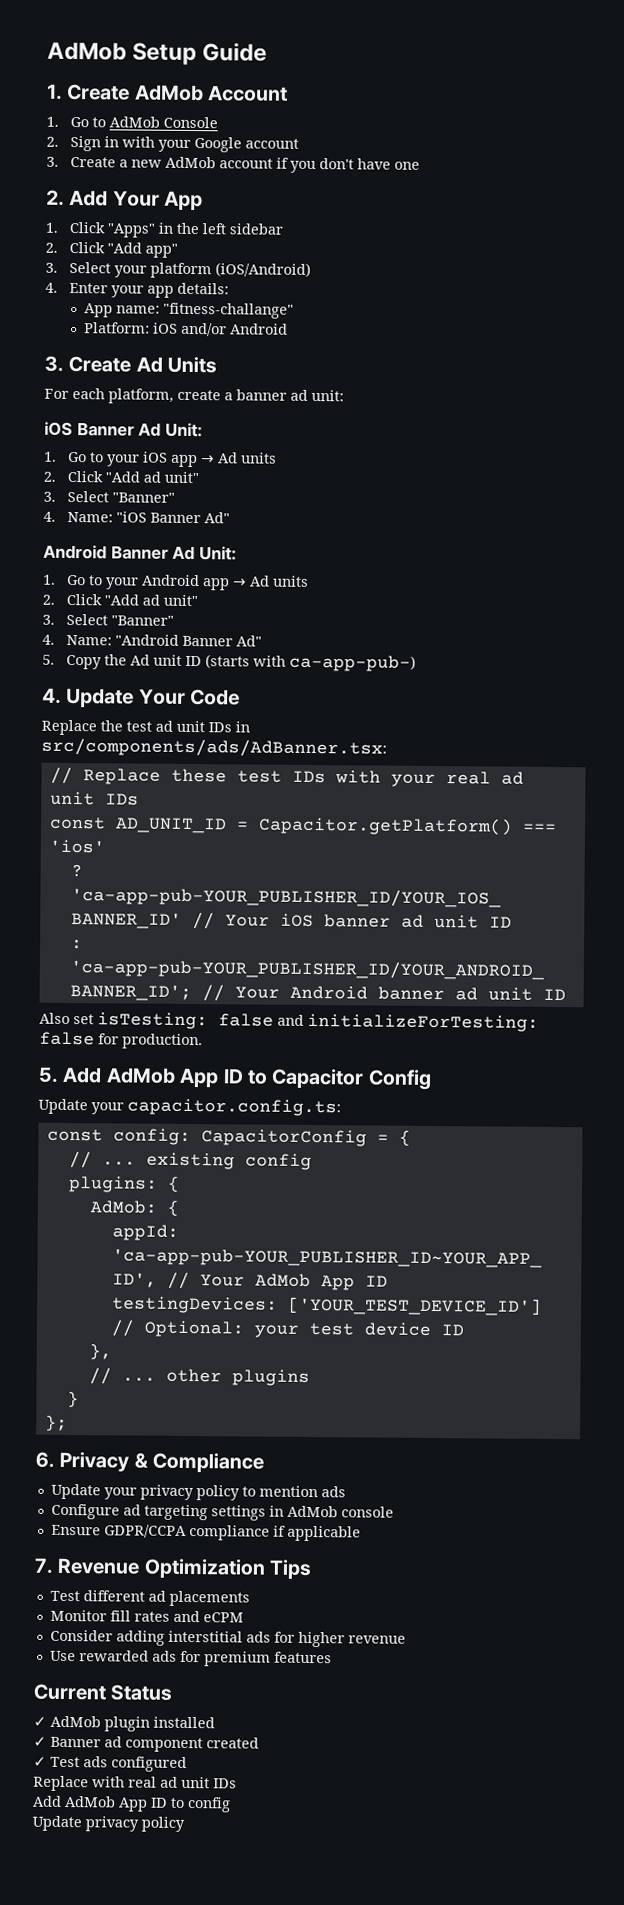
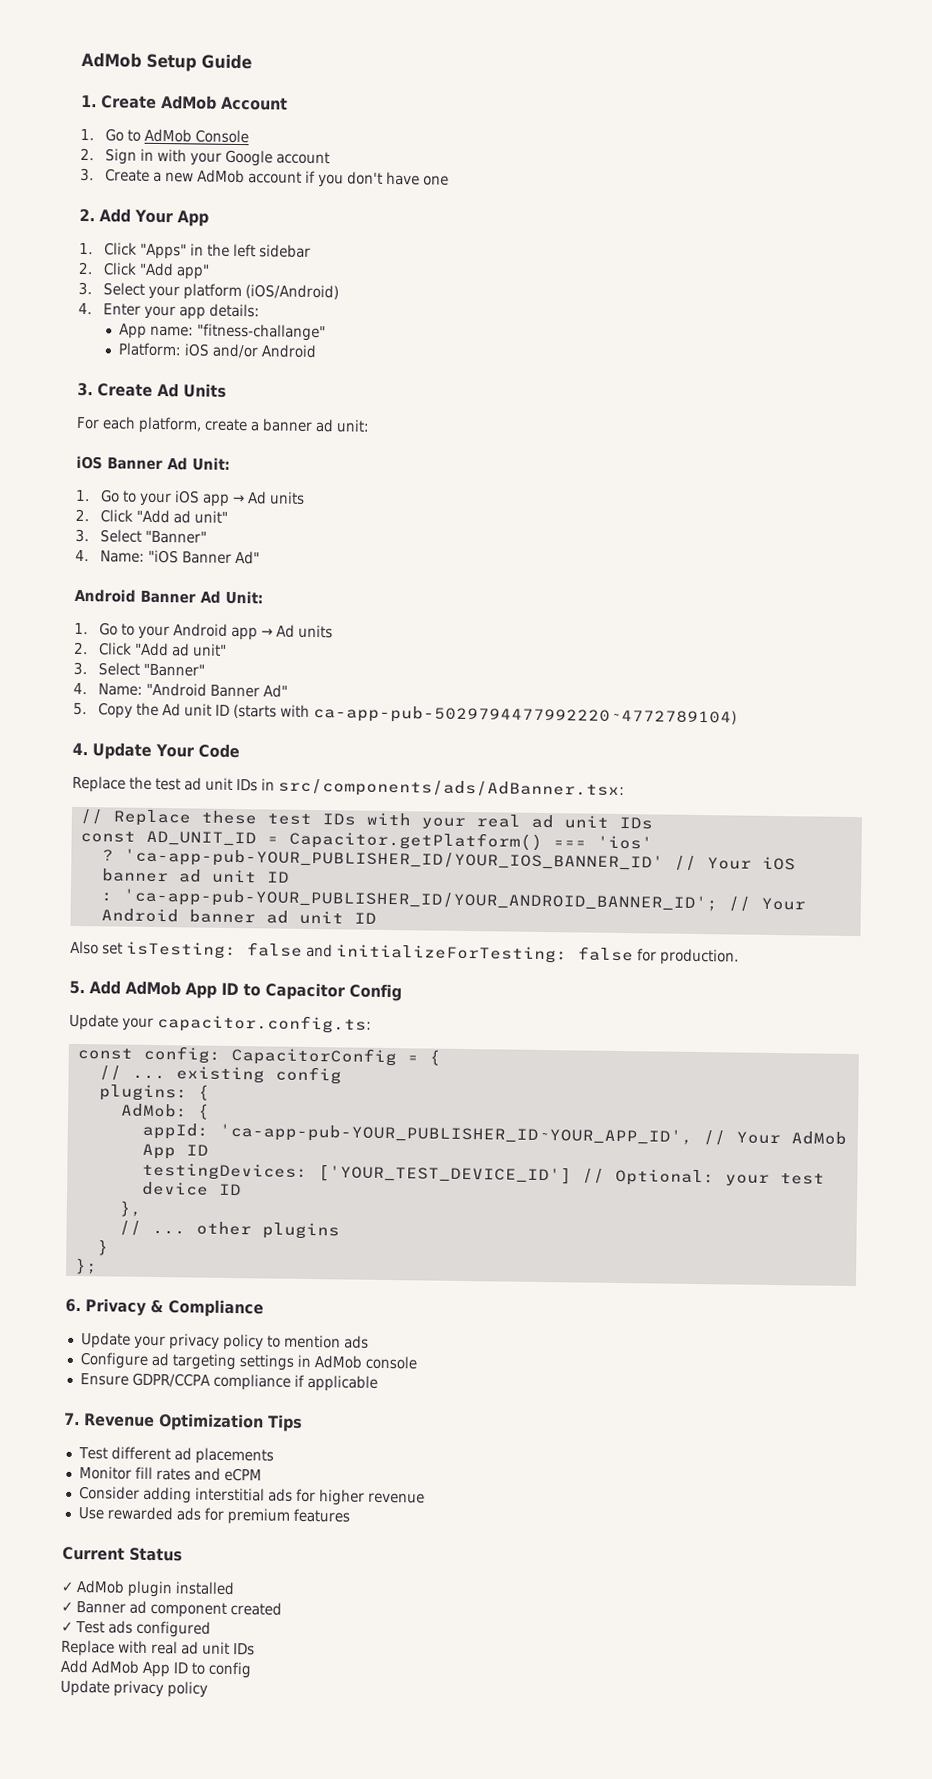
- 5. Copy the Ad unit ID (starts with ca-app-pub-)
+ 5. Copy the Ad unit ID (starts with ca-app-pub-5029794477992220~4772789104)

